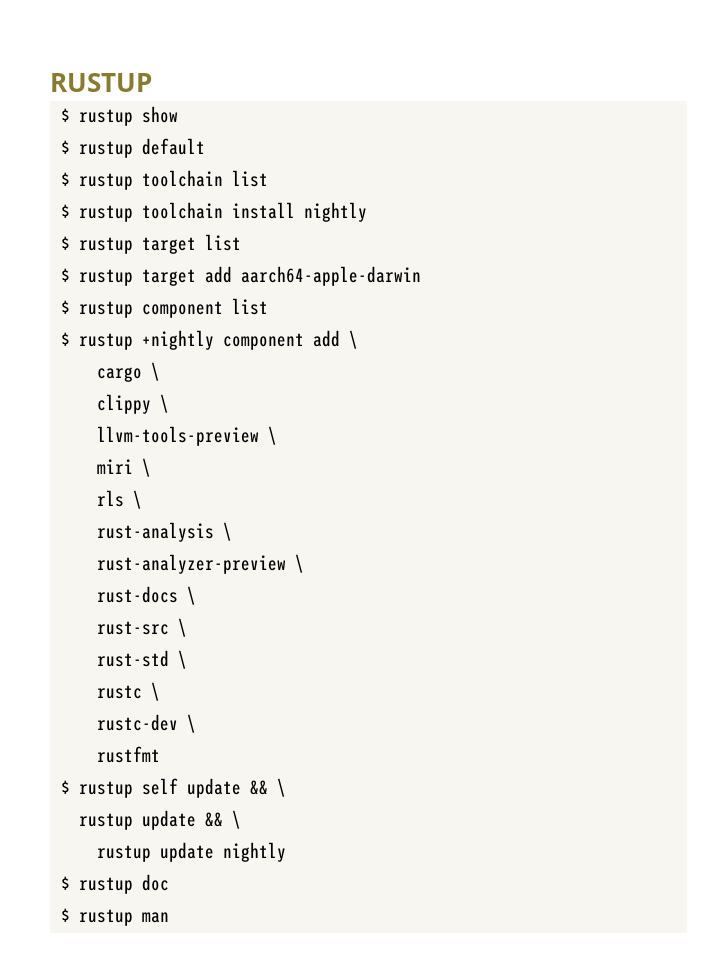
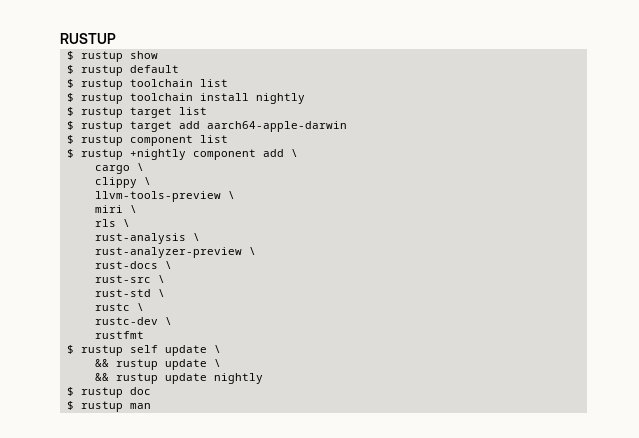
- $ rustup self update && \
- rustup update && \
- rustup update nightly
+ $ rustup self update \
+ && rustup update \
+ && rustup update nightly

